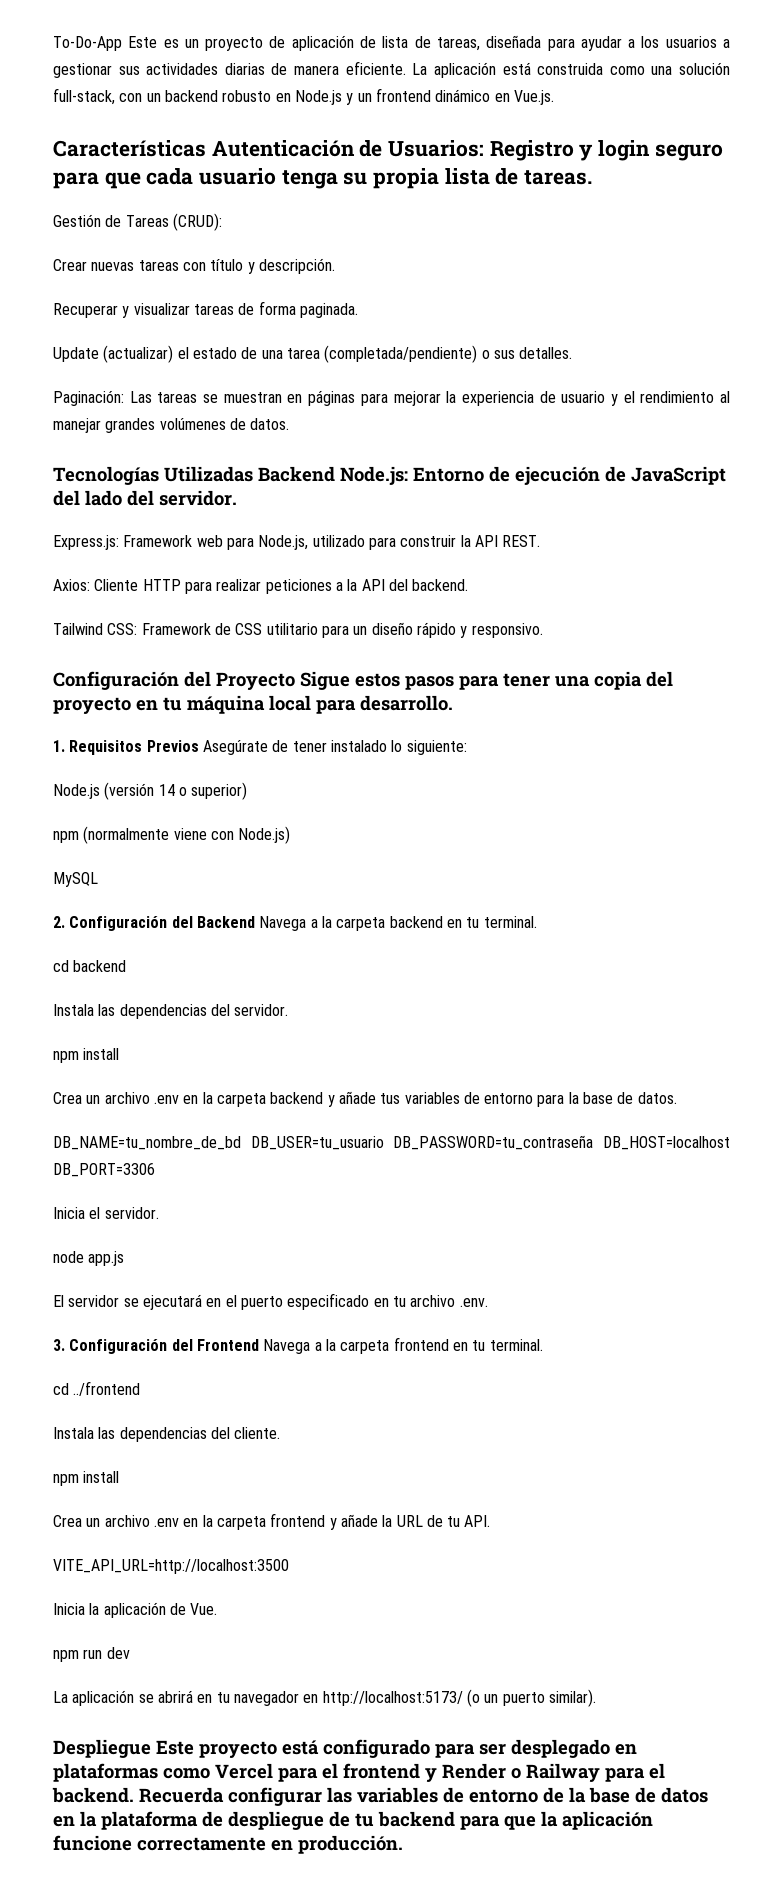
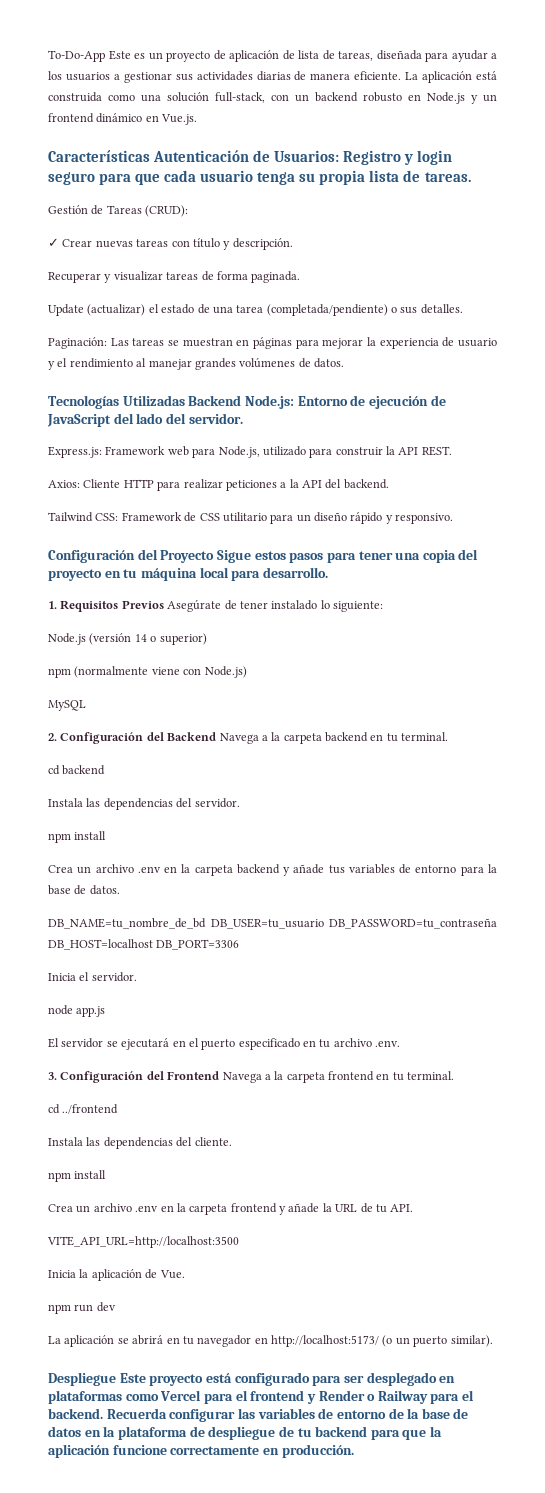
- Crear nuevas tareas con título y descripción.
+ ✓ Crear nuevas tareas con título y descripción.

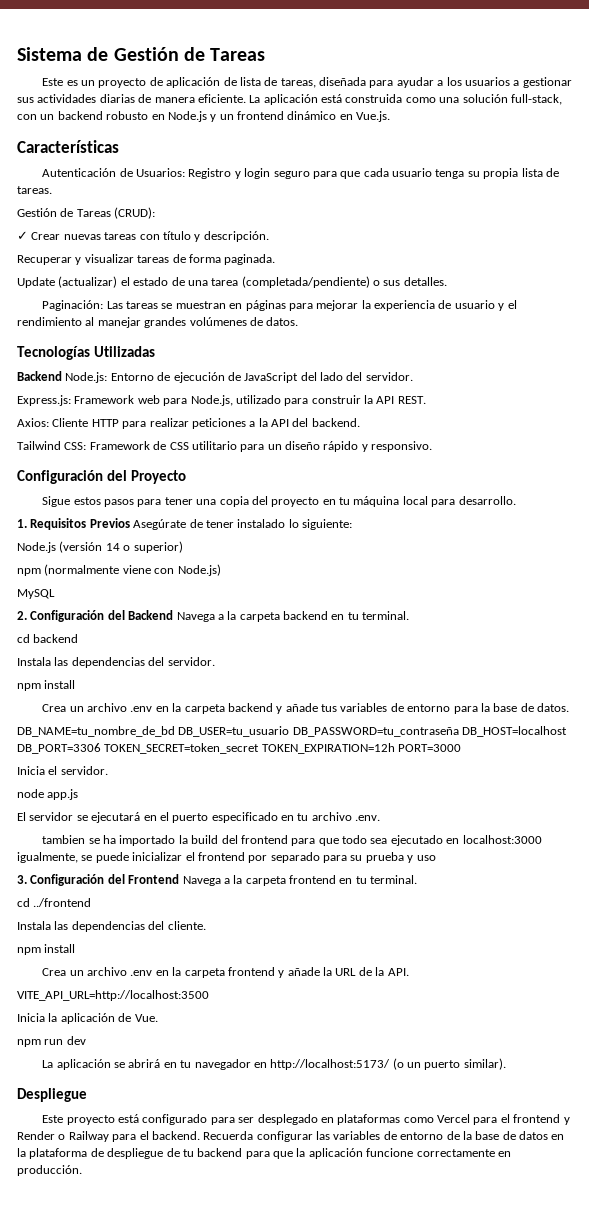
- To-Do-App Este es un proyecto de aplicación de lista de tareas, diseñada para ayudar a los usuarios a gestionar sus actividades diarias de manera eficiente.
+ Sistema de Gestión de Tareas
+ Este es un proyecto de aplicación de lista de tareas, diseñada para ayudar a los usuarios a gestionar sus actividades diarias de manera eficiente.
- Características Autenticación de Usuarios: Registro y login seguro para que cada usuario tenga su propia lista de tareas.
+ Características
+ Autenticación de Usuarios: Registro y login seguro para que cada usuario tenga su propia lista de tareas.
- Tecnologías Utilizadas Backend Node.js: Entorno de ejecución de JavaScript del lado del servidor.
+ Tecnologías Utilizadas
+ Backend Node.js: Entorno de ejecución de JavaScript del lado del servidor.
- Configuración del Proyecto Sigue estos pasos para tener una copia del proyecto en tu máquina local para desarrollo.
+ Configuración del Proyecto
+ Sigue estos pasos para tener una copia del proyecto en tu máquina local para desarrollo.
- DB_NAME=tu_nombre_de_bd DB_USER=tu_usuario DB_PASSWORD=tu_contraseña DB_HOST=localhost DB_PORT=3306
+ DB_NAME=tu_nombre_de_bd DB_USER=tu_usuario DB_PASSWORD=tu_contraseña DB_HOST=localhost DB_PORT=3306 TOKEN_SECRET=token_secret TOKEN_EXPIRATION=12h PORT=3000
+ tambien se ha importado la build del frontend para que todo sea ejecutado en localhost:3000 igualmente, se puede inicializar el frontend por separado para su prueba y uso
- Crea un archivo .env en la carpeta frontend y añade la URL de tu API.
+ Crea un archivo .env en la carpeta frontend y añade la URL de la API.
- Despliegue Este proyecto está configurado para ser desplegado en plataformas como Vercel para el frontend y Render o Railway para el backend.
+ Despliegue
+ Este proyecto está configurado para ser desplegado en plataformas como Vercel para el frontend y Render o Railway para el backend.

